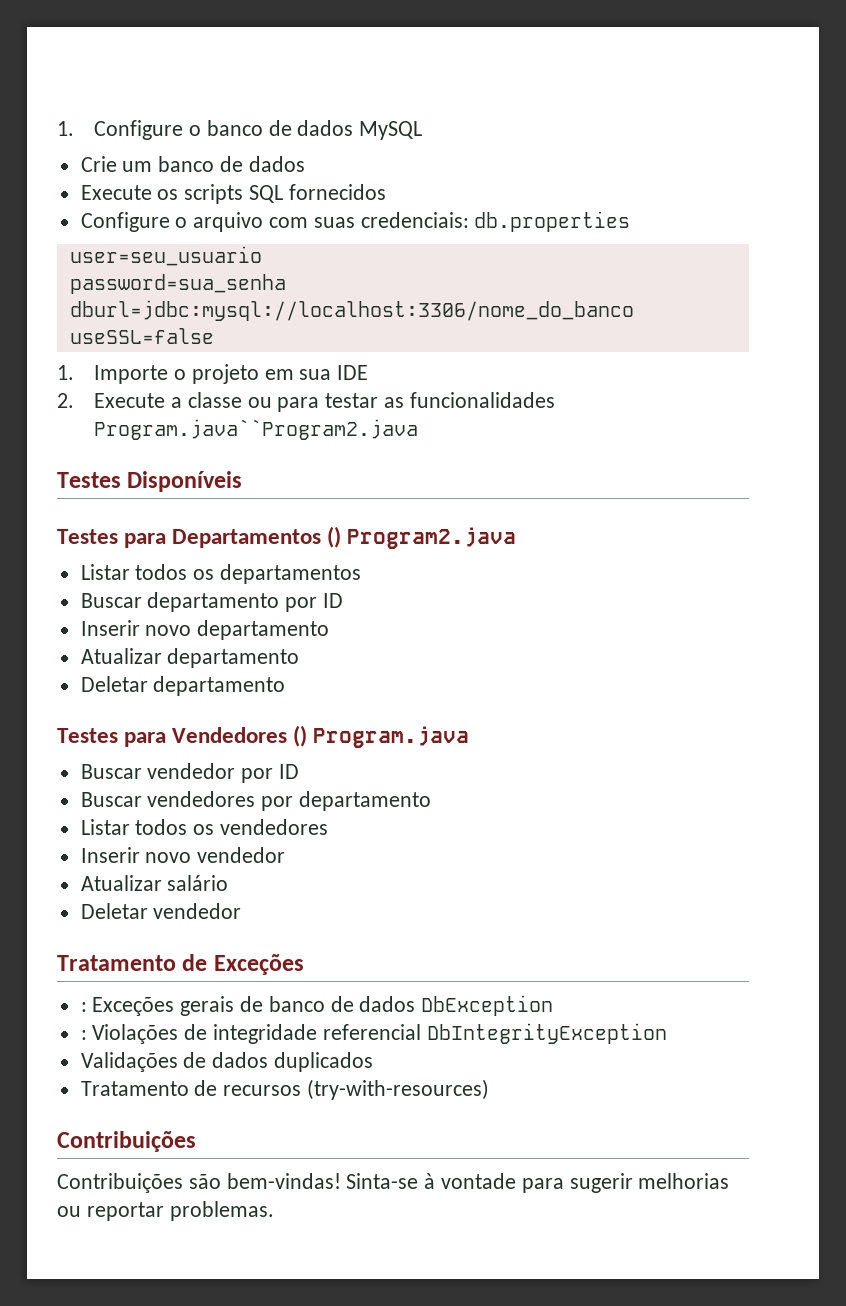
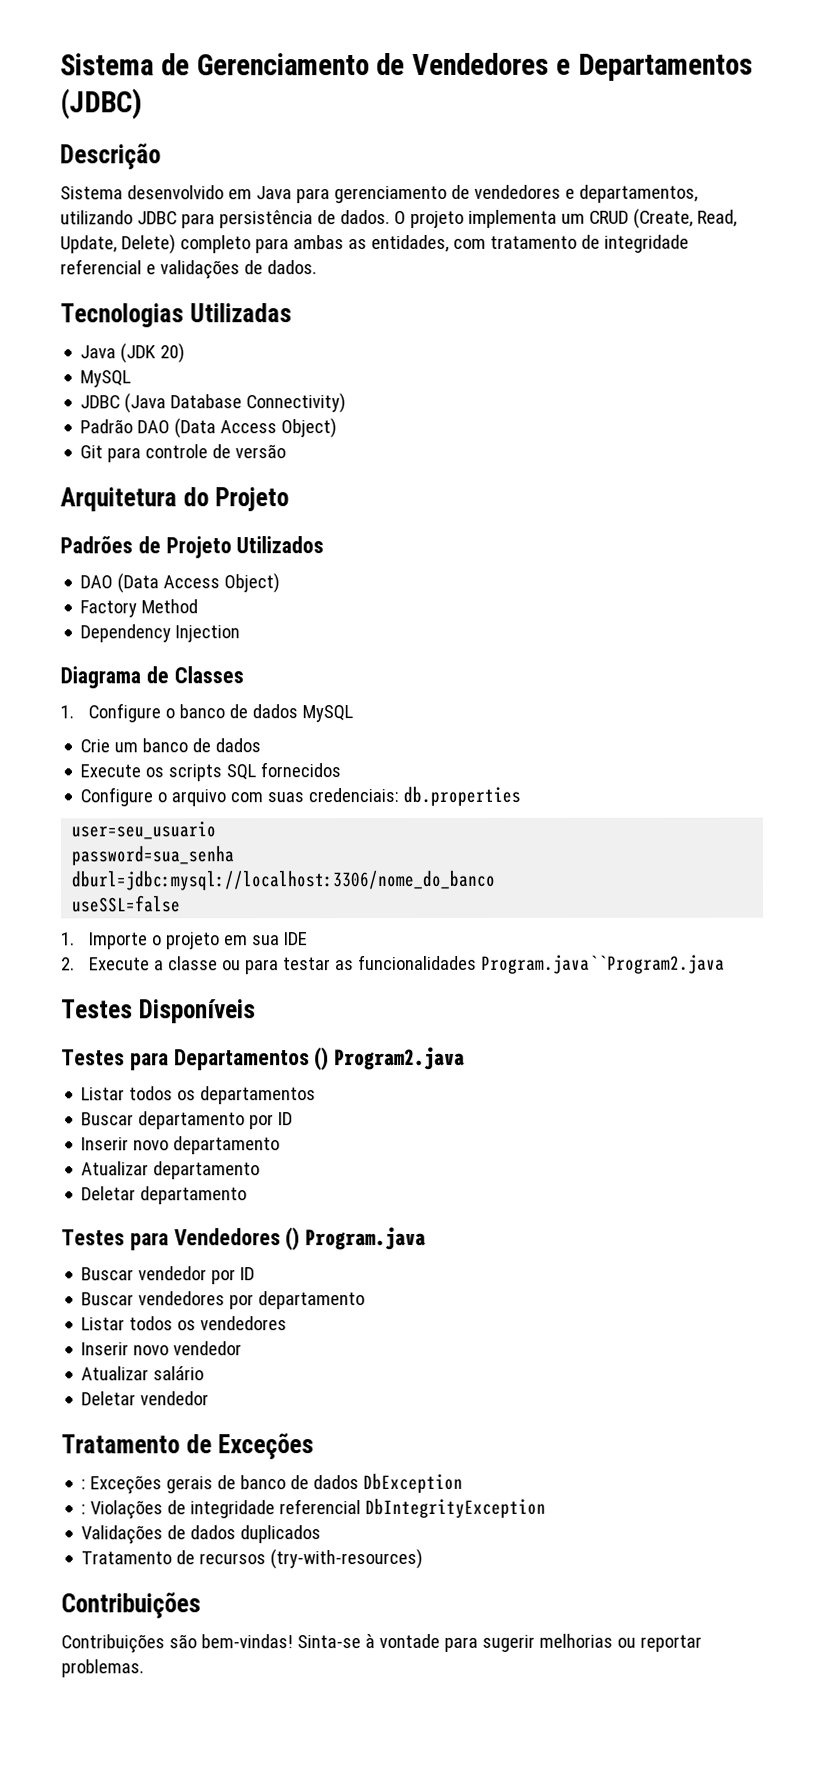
+ Sistema de Gerenciamento de Vendedores e Departamentos (JDBC)
+ Descrição
+ Sistema desenvolvido em Java para gerenciamento de vendedores e departamentos, utilizando JDBC para persistência de dados. O projeto implementa um CRUD (Create, Read, Update, Delete) completo para ambas as entidades, com tratamento de integridade referencial e validações de dados.
+ Tecnologias Utilizadas
+ Java (JDK 20)
+ MySQL
+ JDBC (Java Database Connectivity)
+ Padrão DAO (Data Access Object)
+ Git para controle de versão
+ Arquitetura do Projeto
+ Padrões de Projeto Utilizados
+ DAO (Data Access Object)
+ Factory Method
+ Dependency Injection
+ Diagrama de Classes

